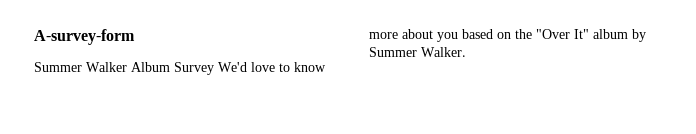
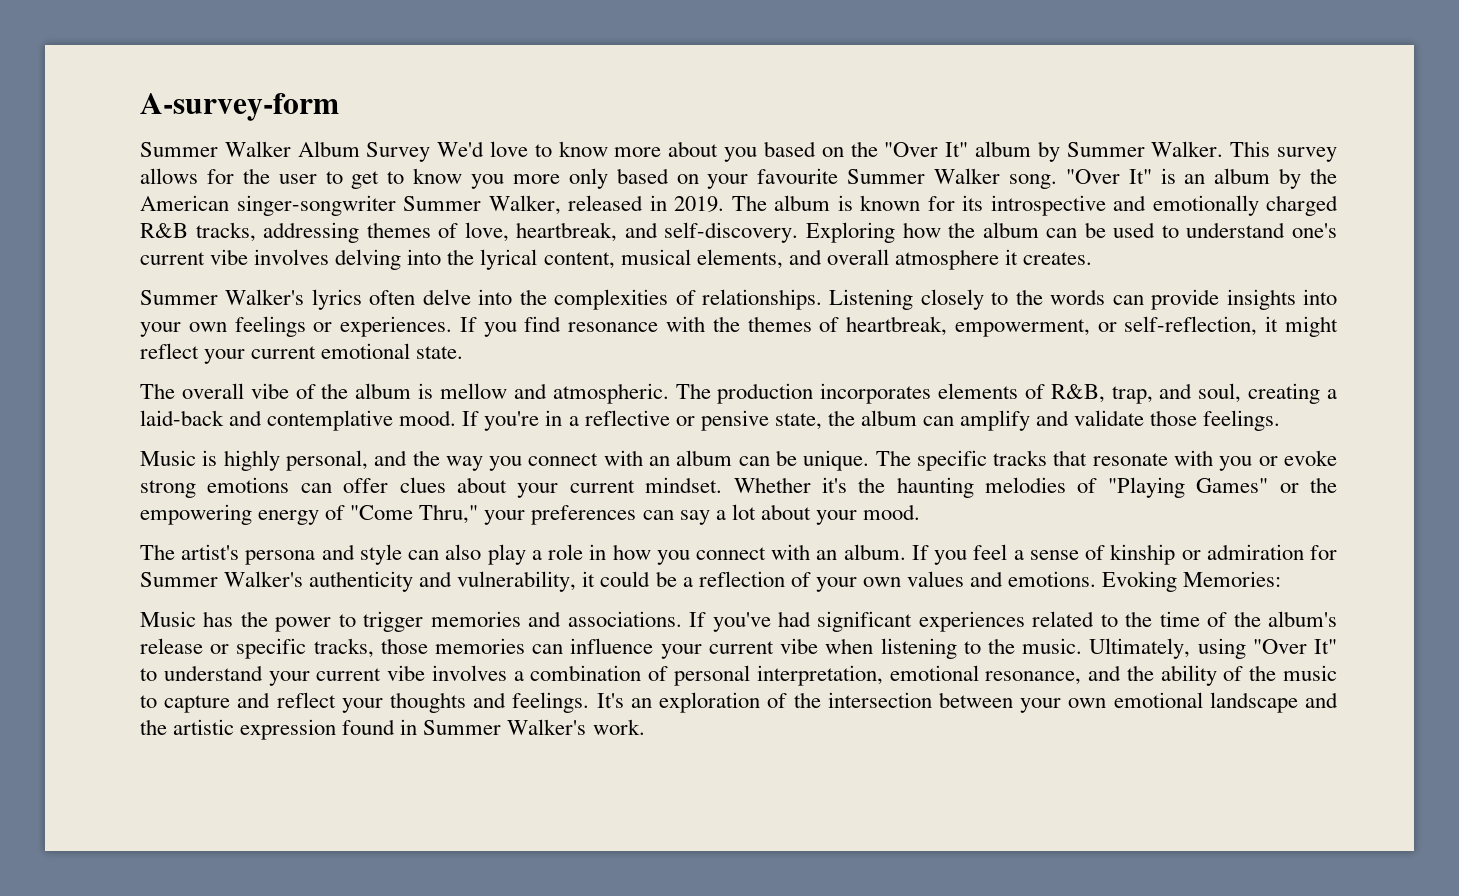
+ This survey allows for the user to get to know you more only based on your favourite Summer Walker song. "Over It" is an album by the American singer-songwriter Summer Walker, released in 2019. The album is known for its introspective and emotionally charged R&B tracks, addressing themes of love, heartbreak, and self-discovery. Exploring how the album can be used to understand one's current vibe involves delving into the lyrical content, musical elements, and overall atmosphere it creates.
+ Summer Walker's lyrics often delve into the complexities of relationships. Listening closely to the words can provide insights into your own feelings or experiences. If you find resonance with the themes of heartbreak, empowerment, or self-reflection, it might reflect your current emotional state.
+ The overall vibe of the album is mellow and atmospheric. The production incorporates elements of R&B, trap, and soul, creating a laid-back and contemplative mood. If you're in a reflective or pensive state, the album can amplify and validate those feelings.
+ Music is highly personal, and the way you connect with an album can be unique. The specific tracks that resonate with you or evoke strong emotions can offer clues about your current mindset. Whether it's the haunting melodies of "Playing Games" or the empowering energy of "Come Thru," your preferences can say a lot about your mood.
+ The artist's persona and style can also play a role in how you connect with an album. If you feel a sense of kinship or admiration for Summer Walker's authenticity and vulnerability, it could be a reflection of your own values and emotions. Evoking Memories:
+ Music has the power to trigger memories and associations. If you've had significant experiences related to the time of the album's release or specific tracks, those memories can influence your current vibe when listening to the music. Ultimately, using "Over It" to understand your current vibe involves a combination of personal interpretation, emotional resonance, and the ability of the music to capture and reflect your thoughts and feelings. It's an exploration of the intersection between your own emotional landscape and the artistic expression found in Summer Walker's work.

